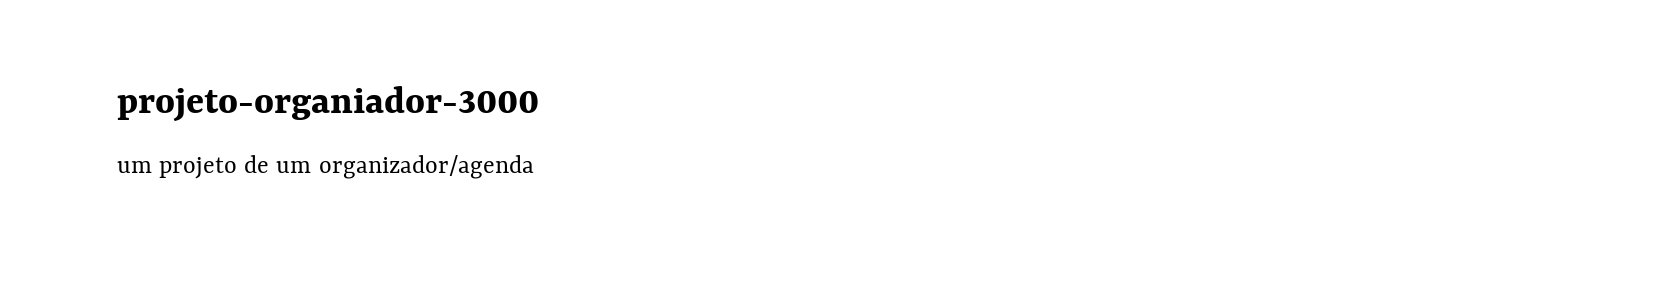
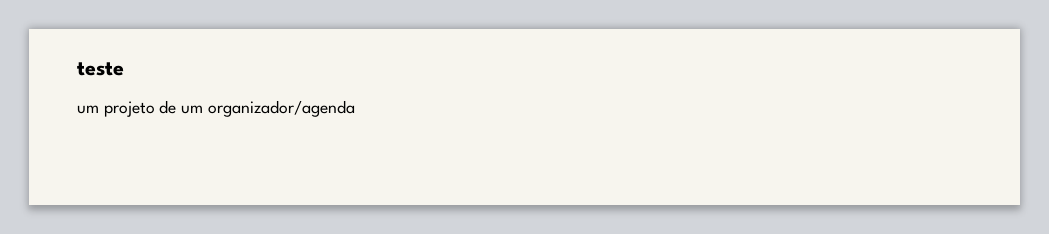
- projeto-organiador-3000
+ teste

